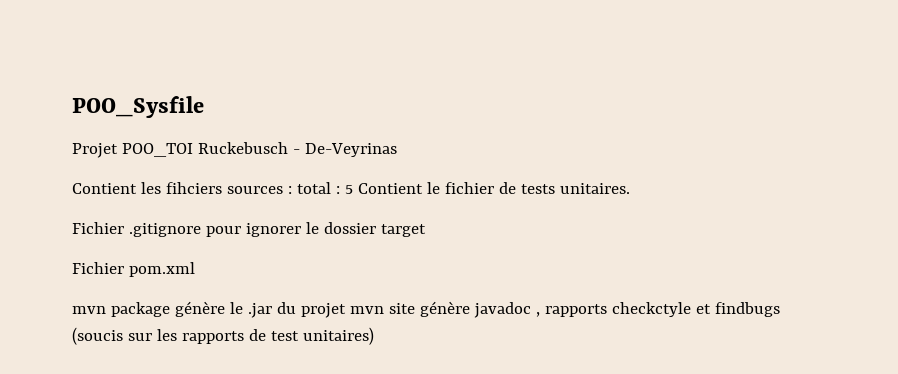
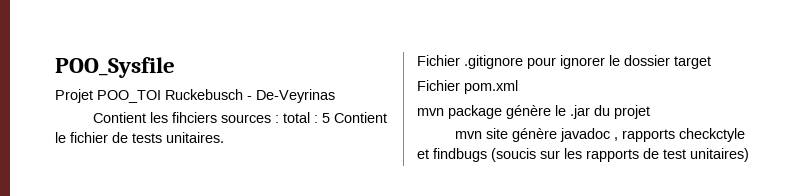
- mvn package génère le .jar du projet mvn site génère javadoc , rapports checkctyle et findbugs (soucis sur les rapports de test unitaires)
+ mvn package génère le .jar du projet
+ mvn site génère javadoc , rapports checkctyle et findbugs (soucis sur les rapports de test unitaires)

